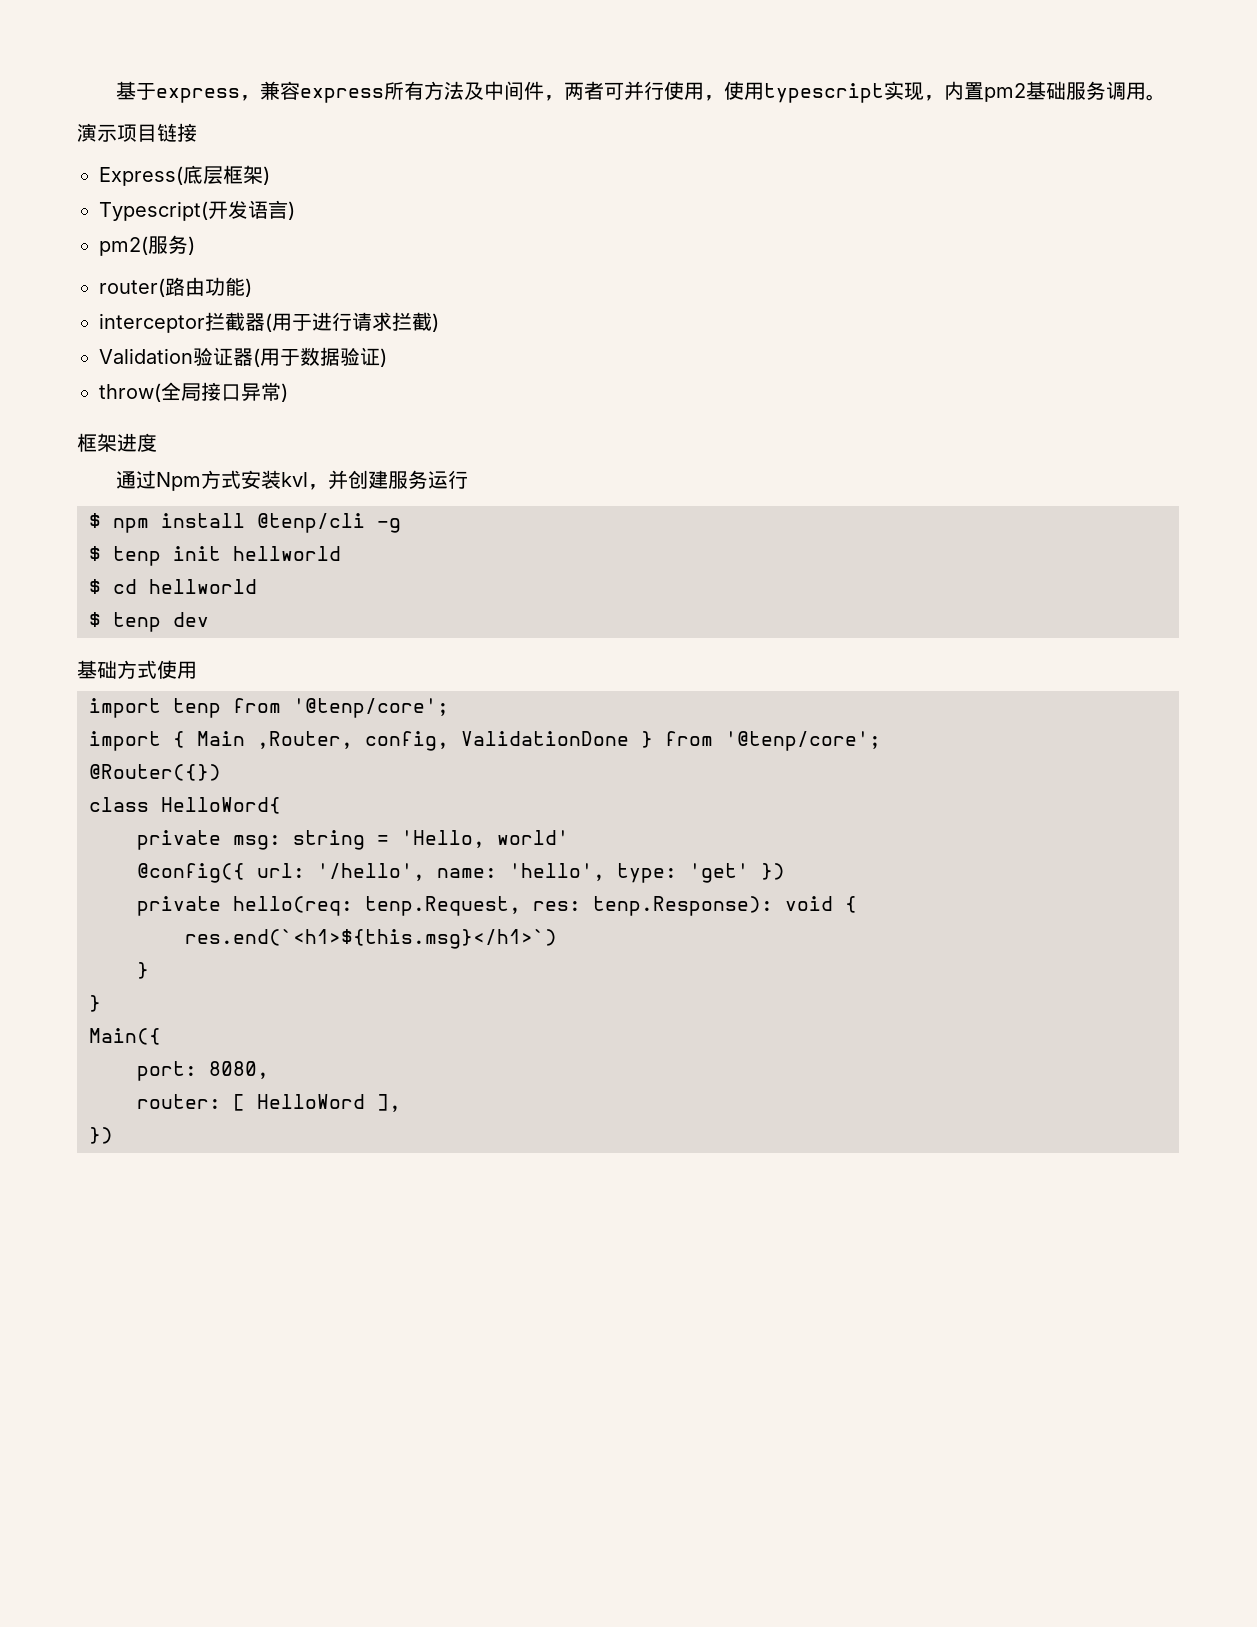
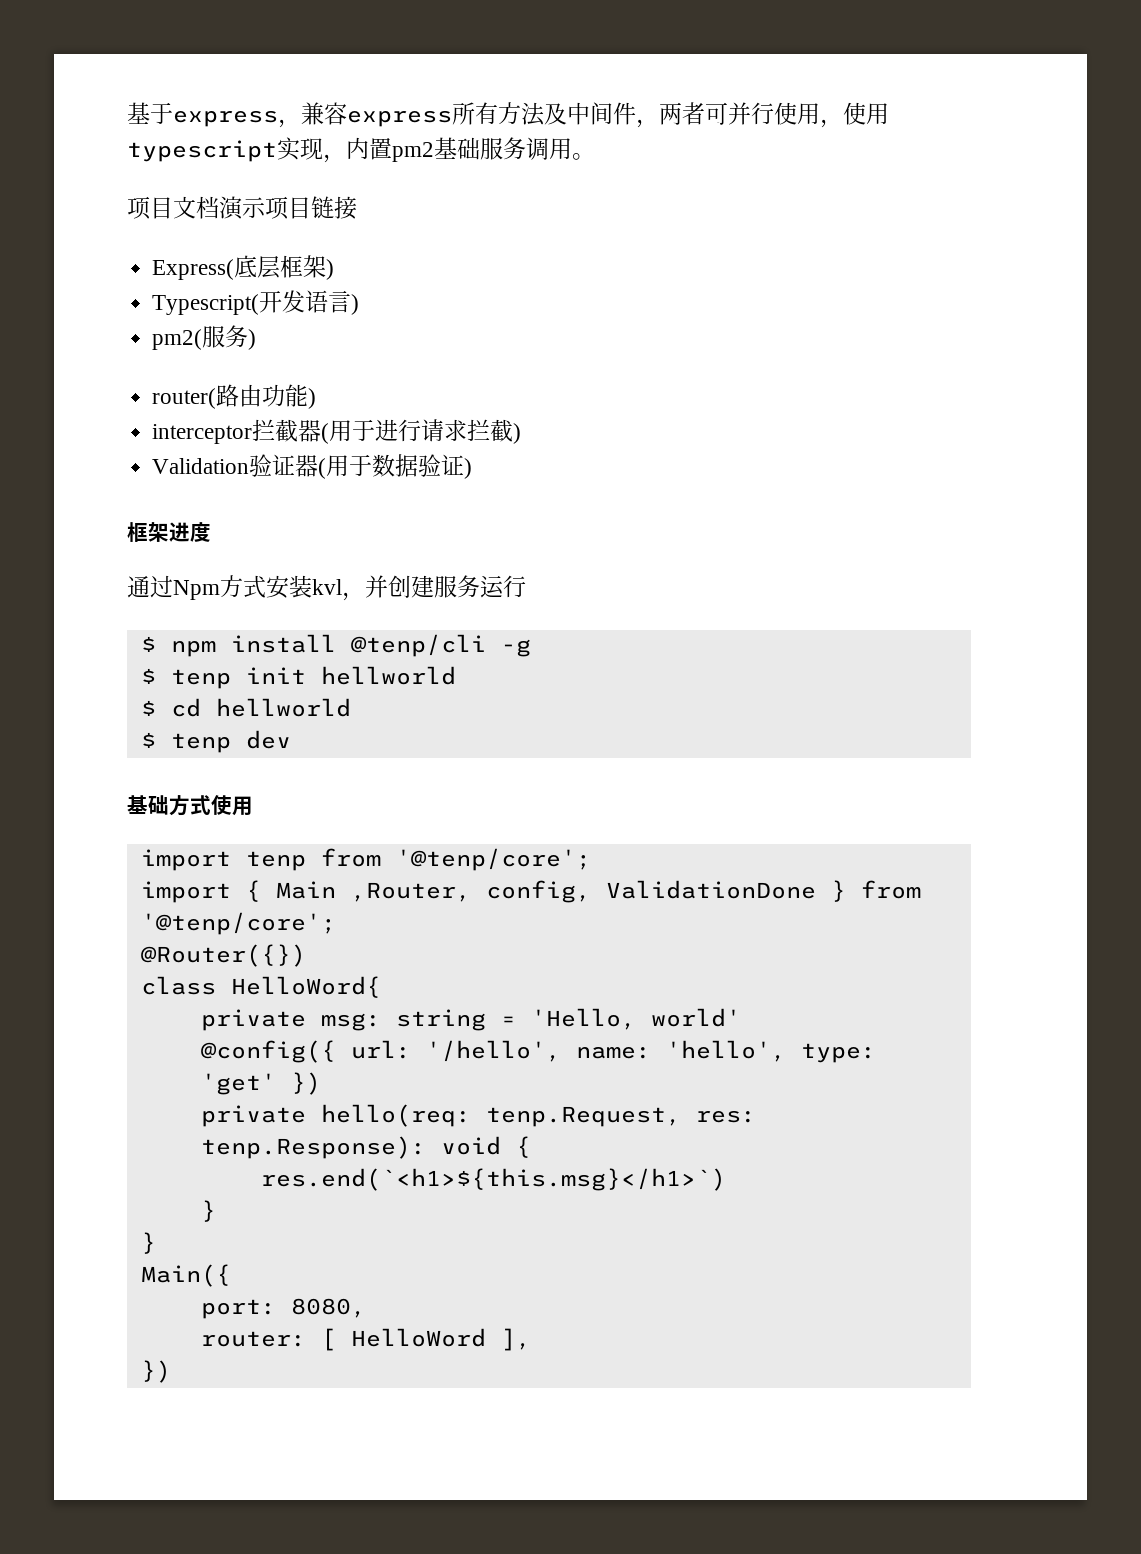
- 演示项目链接
+ 项目文档演示项目链接
- throw(全局接口异常)

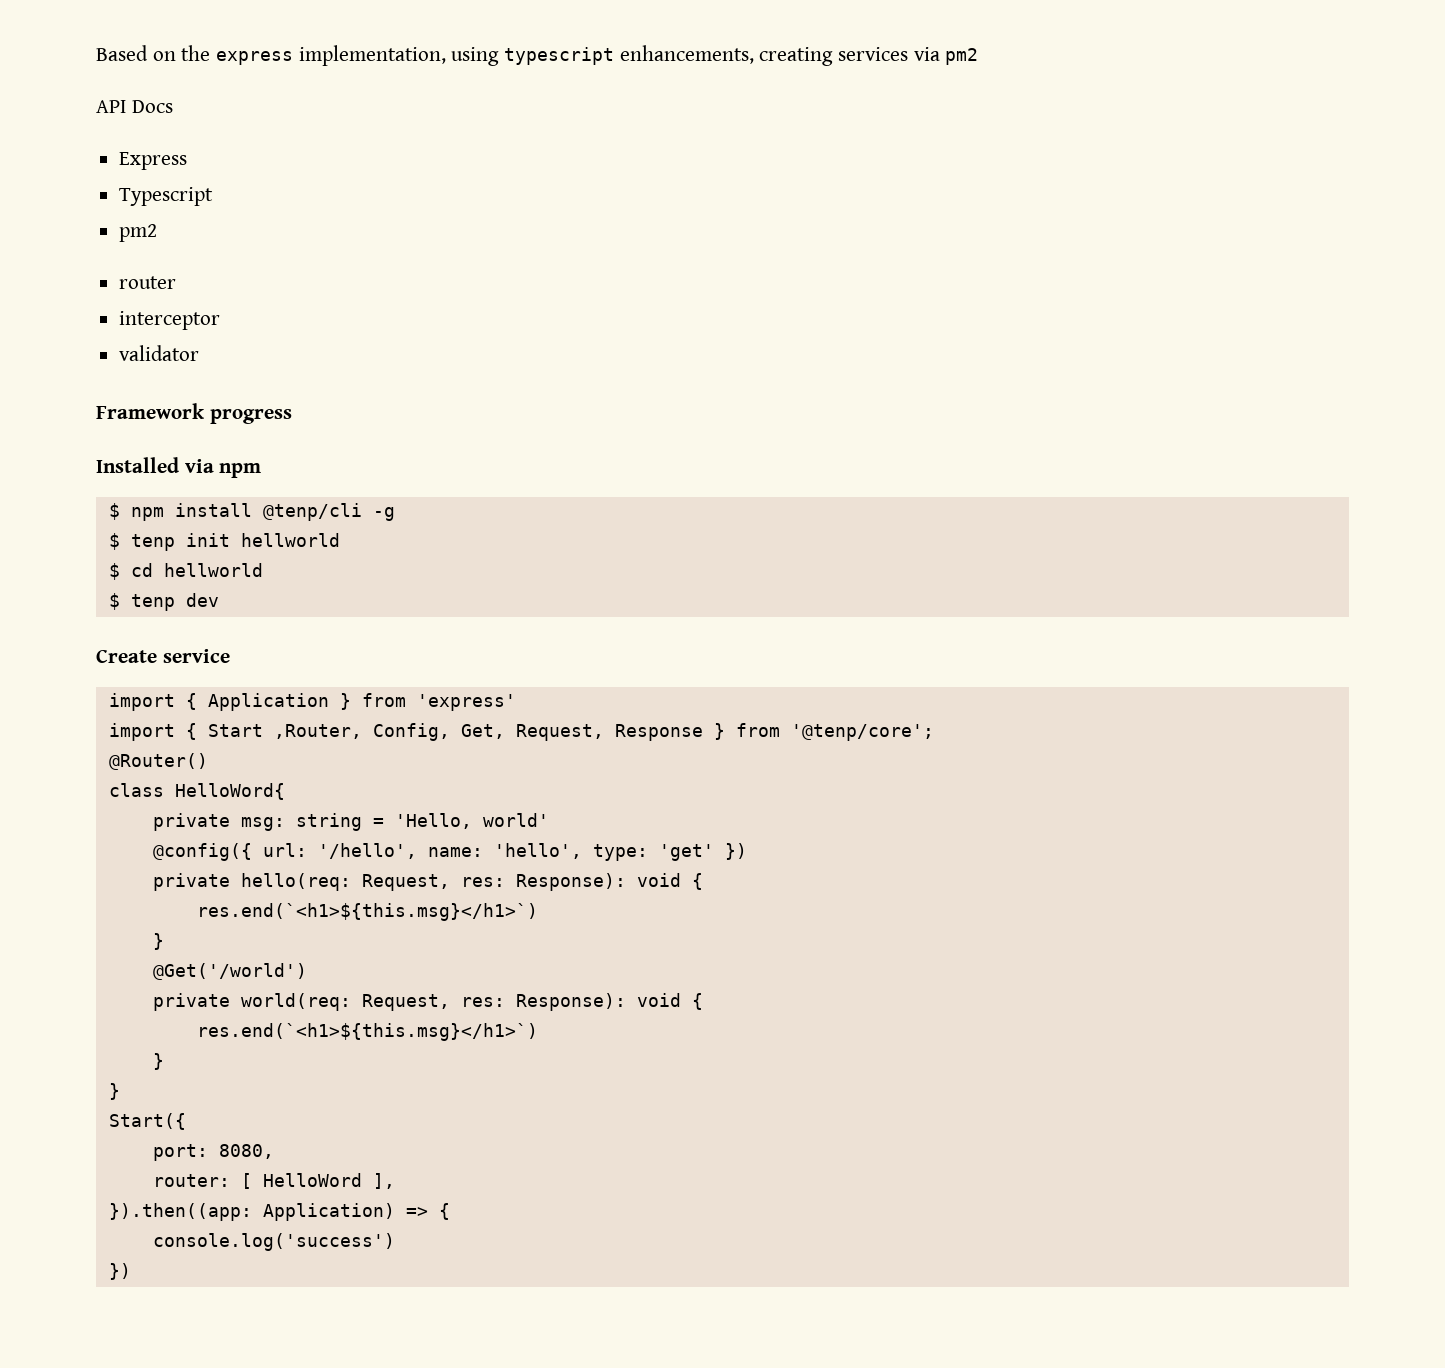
- 基于express，兼容express所有方法及中间件，两者可并行使用，使用typescript实现，内置pm2基础服务调用。
- 项目文档演示项目链接
- Express(底层框架)
- Typescript(开发语言)
- pm2(服务)
- router(路由功能)
- interceptor拦截器(用于进行请求拦截)
- Validation验证器(用于数据验证)
- 框架进度
- 通过Npm方式安装kvl，并创建服务运行
+ Based on the express implementation, using typescript enhancements, creating services via pm2
+ API Docs
+ Express
+ Typescript
+ pm2
+ router
+ interceptor
+ validator
+ Framework progress
+ Installed via npm
- 基础方式使用
- import tenp from '@tenp/core';
- import { Main ,Router, config, ValidationDone } from '@tenp/core';
+ Create service
+ import { Application } from 'express'
+ import { Start ,Router, Config, Get, Request, Response } from '@tenp/core';
- @Router({})
+ @Router()
- private hello(req: tenp.Request, res: tenp.Response): void {
+ private hello(req: Request, res: Response): void {
+ res.end(`<h1>${this.msg}</h1>`)
+ }
+ @Get('/world')
+ private world(req: Request, res: Response): void {
- Main({
+ Start({
+ }).then((app: Application) => {
+ console.log('success')

